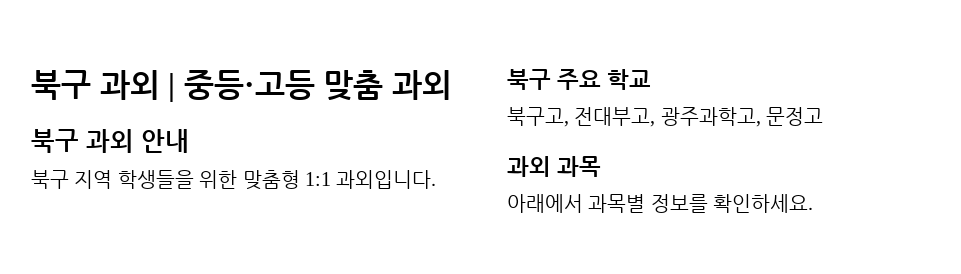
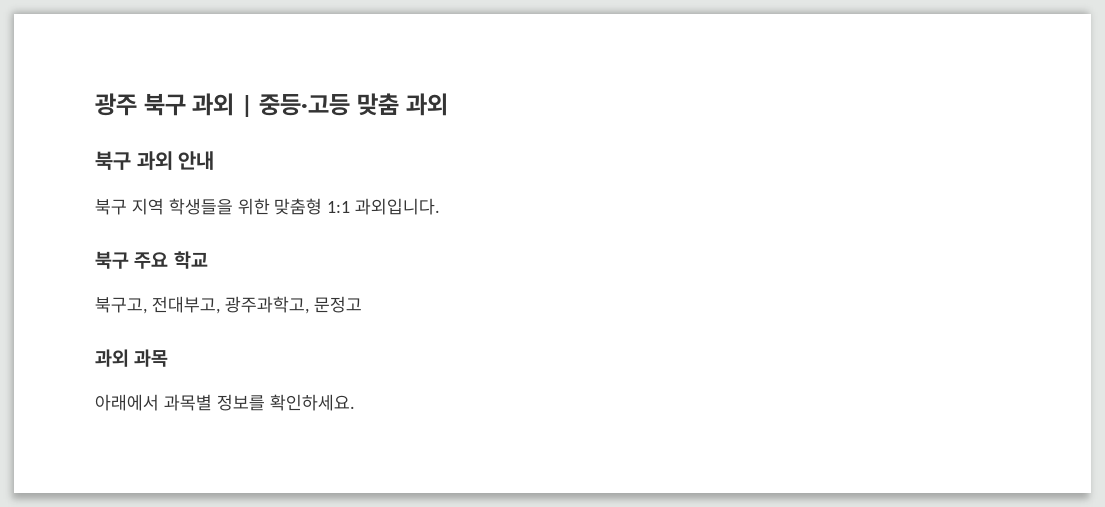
- 북구 과외 | 중등·고등 맞춤 과외
+ 광주 북구 과외 | 중등·고등 맞춤 과외

